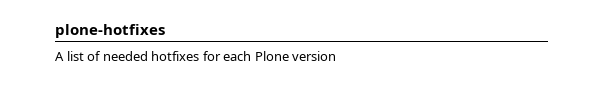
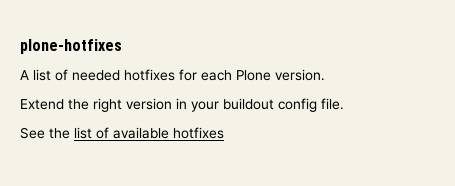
- A list of needed hotfixes for each Plone version
+ A list of needed hotfixes for each Plone version.
+ Extend the right version in your buildout config file.
+ See the list of available hotfixes

